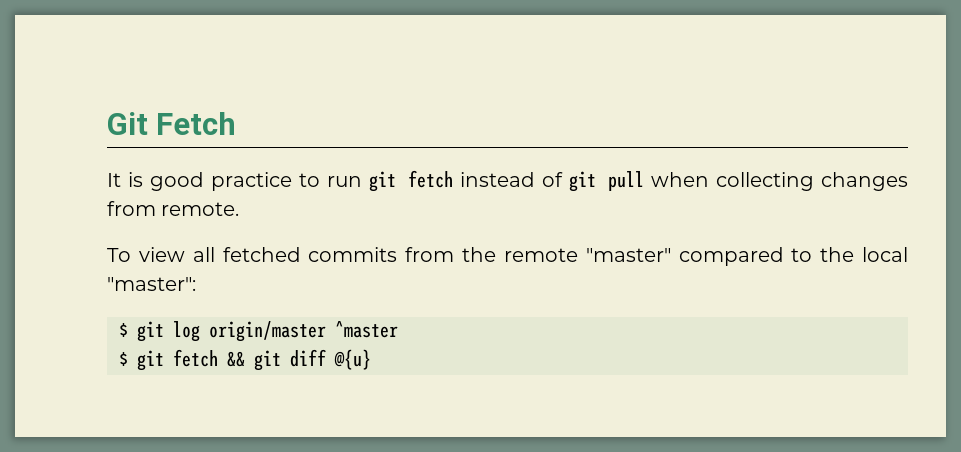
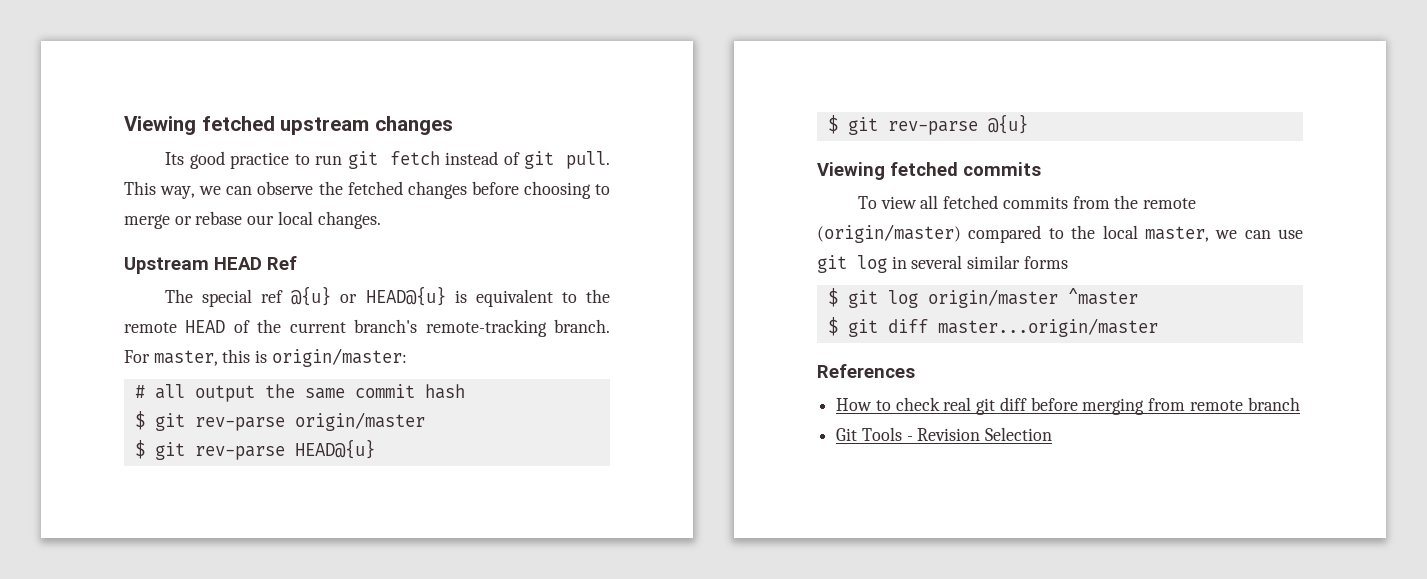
- Git Fetch
- It is good practice to run git fetch instead of git pull when collecting changes from remote.
+ Viewing fetched upstream changes
+ Its good practice to run git fetch instead of git pull. This way, we can observe the fetched changes before choosing to merge or rebase our local changes.
+ Upstream HEAD Ref
+ The special ref @{u} or HEAD@{u} is equivalent to the remote HEAD of the current branch's remote-tracking branch. For master, this is origin/master:
+ # all output the same commit hash
+ $ git rev-parse origin/master
+ $ git rev-parse HEAD@{u}
+ $ git rev-parse @{u}
+ Viewing fetched commits
- To view all fetched commits from the remote "master" compared to the local "master":
+ To view all fetched commits from the remote (origin/master) compared to the local master, we can use git log in several similar forms
- $ git fetch && git diff @{u}
+ $ git diff master...origin/master
+ References
+ How to check real git diff before merging from remote branch
+ Git Tools - Revision Selection

